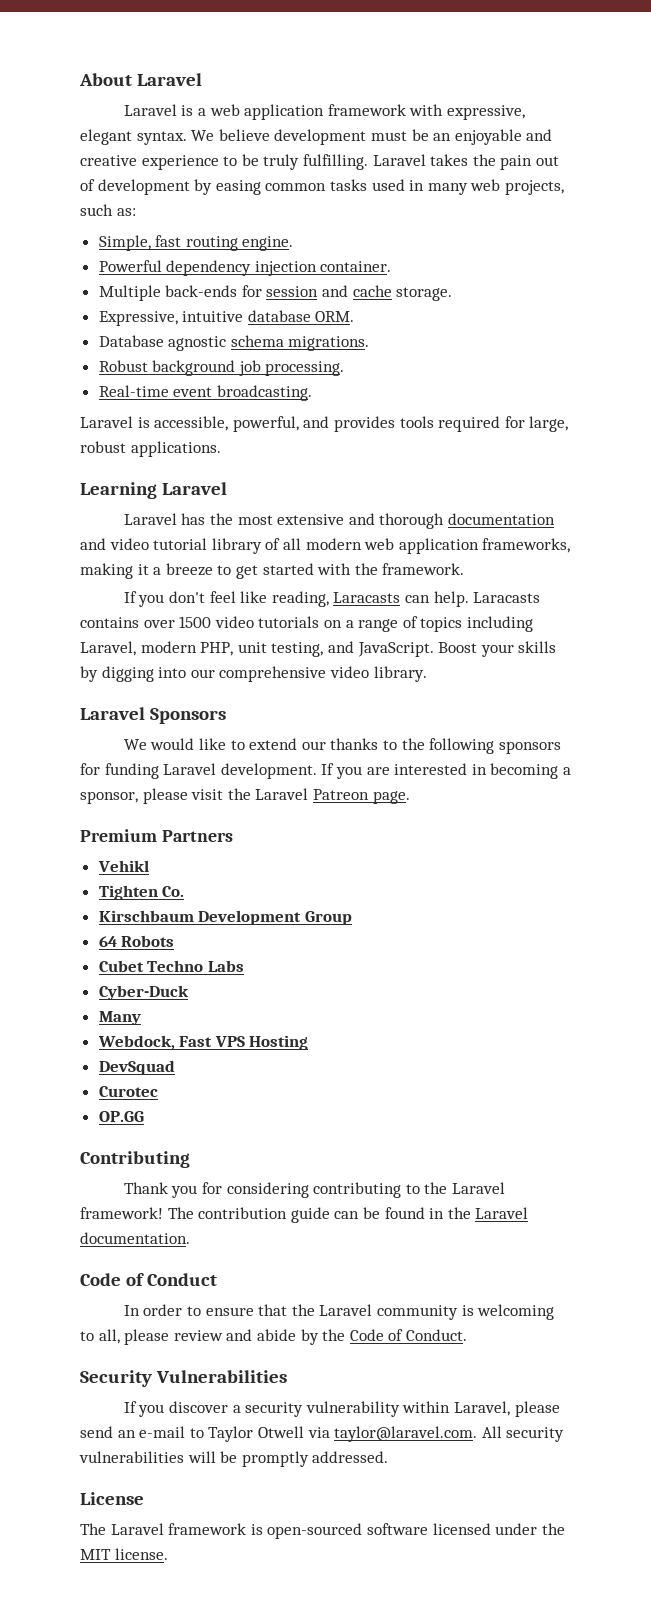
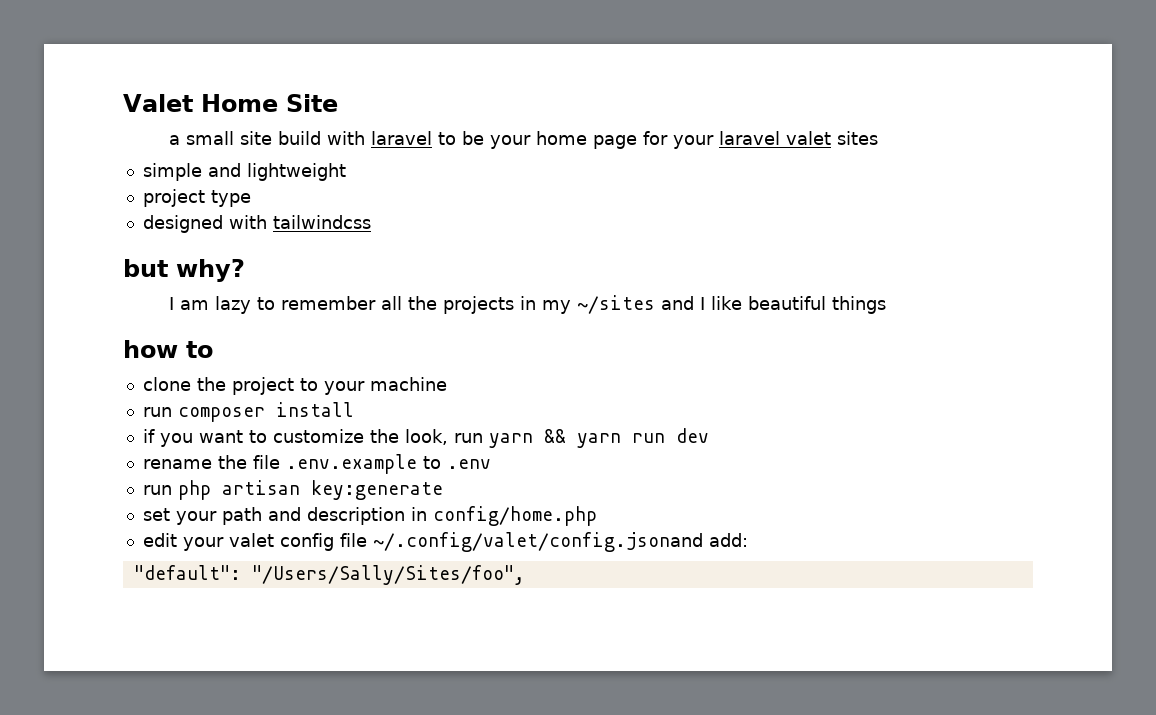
- About Laravel
- Laravel is a web application framework with expressive, elegant syntax. We believe development must be an enjoyable and creative experience to be truly fulfilling. Laravel takes the pain out of development by easing common tasks used in many web projects, such as:
- Simple, fast routing engine.
- Powerful dependency injection container.
- Multiple back-ends for session and cache storage.
- Expressive, intuitive database ORM.
- Database agnostic schema migrations.
- Robust background job processing.
- Real-time event broadcasting.
- Laravel is accessible, powerful, and provides tools required for large, robust applications.
- Learning Laravel
- Laravel has the most extensive and thorough documentation and video tutorial library of all modern web application frameworks, making it a breeze to get started with the framework.
- If you don't feel like reading, Laracasts can help. Laracasts contains over 1500 video tutorials on a range of topics including Laravel, modern PHP, unit testing, and JavaScript. Boost your skills by digging into our comprehensive video library.
- Laravel Sponsors
- We would like to extend our thanks to the following sponsors for funding Laravel development. If you are interested in becoming a sponsor, please visit the Laravel Patreon page.
- Premium Partners
- Vehikl
- Tighten Co.
- Kirschbaum Development Group
- 64 Robots
- Cubet Techno Labs
- Cyber-Duck
- Many
- Webdock, Fast VPS Hosting
- DevSquad
- Curotec
- OP.GG
- Contributing
- Thank you for considering contributing to the Laravel framework! The contribution guide can be found in the Laravel documentation.
- Code of Conduct
- In order to ensure that the Laravel community is welcoming to all, please review and abide by the Code of Conduct.
- Security Vulnerabilities
- If you discover a security vulnerability within Laravel, please send an e-mail to Taylor Otwell via taylor@laravel.com. All security vulnerabilities will be promptly addressed.
- License
- The Laravel framework is open-sourced software licensed under the MIT license.
+ Valet Home Site
+ a small site build with laravel to be your home page for your laravel valet sites
+ simple and lightweight
+ project type
+ designed with tailwindcss
+ but why?
+ I am lazy to remember all the projects in my ~/sites and I like beautiful things
+ how to
+ clone the project to your machine
+ run composer install
+ if you want to customize the look, run yarn && yarn run dev
+ rename the file .env.example to .env
+ run php artisan key:generate
+ set your path and description in config/home.php
+ edit your valet config file ~/.config/valet/config.jsonand add:
+ "default": "/Users/Sally/Sites/foo",

